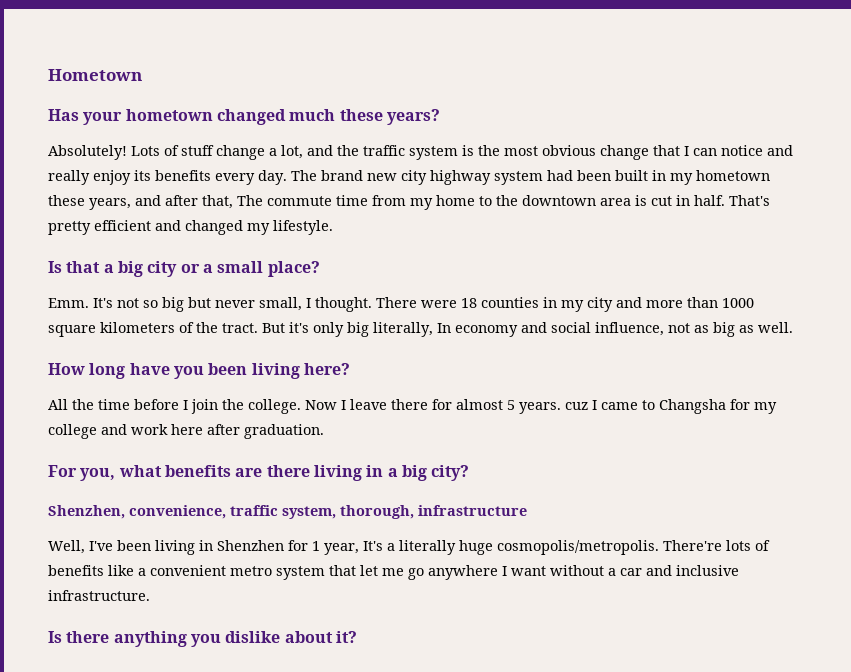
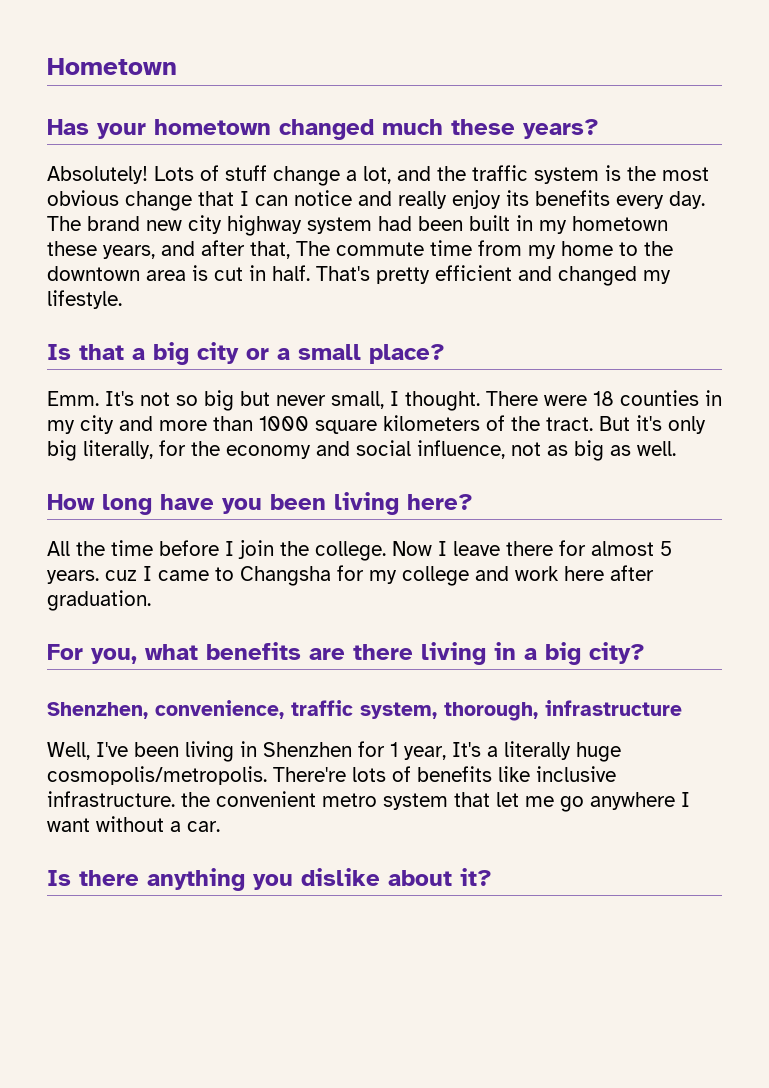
- But it's only big literally, In economy and social influence, not as big as well.
+ But it's only big literally, for the economy and social influence, not as big as well.
- There're lots of benefits like a convenient metro system that let me go anywhere I want without a car and inclusive infrastructure.
+ There're lots of benefits like inclusive infrastructure. the convenient metro system that let me go anywhere I want without a car.

